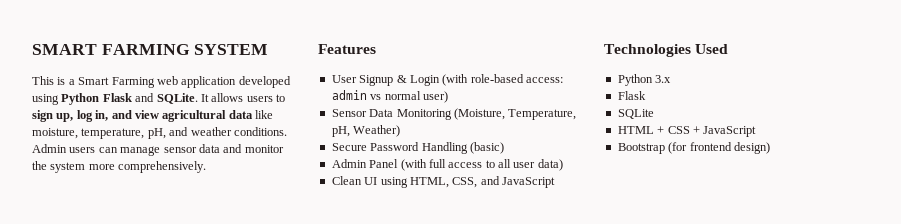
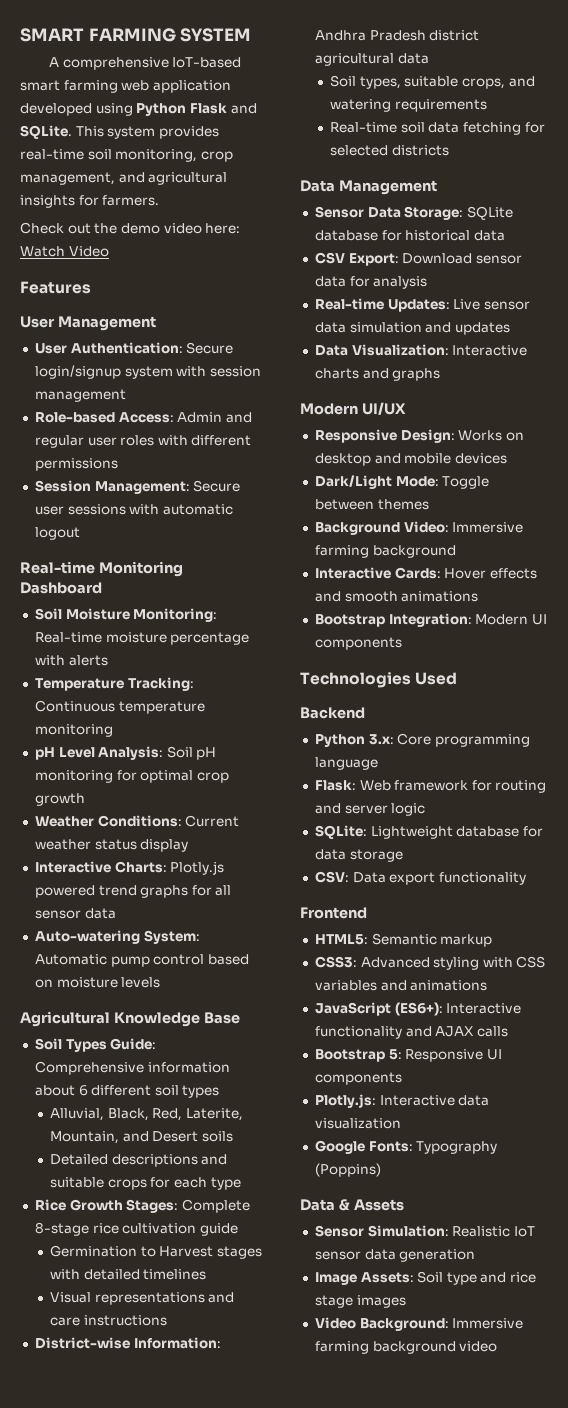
- This is a Smart Farming web application developed using Python Flask and SQLite.
+ A comprehensive IoT-based smart farming web application developed using Python Flask and SQLite.
- It allows users to sign up, log in, and view agricultural data like moisture, temperature, pH, and weather conditions. Admin users can manage sensor data and monitor the system more comprehensively.
+ This system provides real-time soil monitoring, crop management, and agricultural insights for farmers.
+ Check out the demo video here: Watch Video
  Features
- User Signup & Login (with role-based access: admin vs normal user)
- Sensor Data Monitoring (Moisture, Temperature, pH, Weather)
- Secure Password Handling (basic)
- Admin Panel (with full access to all user data)
- Clean UI using HTML, CSS, and JavaScript
+ User Management
+ User Authentication: Secure login/signup system with session management
+ Role-based Access: Admin and regular user roles with different permissions
+ Session Management: Secure user sessions with automatic logout
+ Real-time Monitoring Dashboard
+ Soil Moisture Monitoring: Real-time moisture percentage with alerts
+ Temperature Tracking: Continuous temperature monitoring
+ pH Level Analysis: Soil pH monitoring for optimal crop growth
+ Weather Conditions: Current weather status display
+ Interactive Charts: Plotly.js powered trend graphs for all sensor data
+ Auto-watering System: Automatic pump control based on moisture levels
+ Agricultural Knowledge Base
+ Soil Types Guide: Comprehensive information about 6 different soil types
+ Alluvial, Black, Red, Laterite, Mountain, and Desert soils
+ Detailed descriptions and suitable crops for each type
+ Rice Growth Stages: Complete 8-stage rice cultivation guide
+ Germination to Harvest stages with detailed timelines
+ Visual representations and care instructions
+ District-wise Information: Andhra Pradesh district agricultural data
+ Soil types, suitable crops, and watering requirements
+ Real-time soil data fetching for selected districts
+ Data Management
+ Sensor Data Storage: SQLite database for historical data
+ CSV Export: Download sensor data for analysis
+ Real-time Updates: Live sensor data simulation and updates
+ Data Visualization: Interactive charts and graphs
+ Modern UI/UX
+ Responsive Design: Works on desktop and mobile devices
+ Dark/Light Mode: Toggle between themes
+ Background Video: Immersive farming background
+ Interactive Cards: Hover effects and smooth animations
+ Bootstrap Integration: Modern UI components
- Python 3.x
- Flask
- SQLite
- HTML + CSS + JavaScript
- Bootstrap (for frontend design)
+ Backend
+ Python 3.x: Core programming language
+ Flask: Web framework for routing and server logic
+ SQLite: Lightweight database for data storage
+ CSV: Data export functionality
+ Frontend
+ HTML5: Semantic markup
+ CSS3: Advanced styling with CSS variables and animations
+ JavaScript (ES6+): Interactive functionality and AJAX calls
+ Bootstrap 5: Responsive UI components
+ Plotly.js: Interactive data visualization
+ Google Fonts: Typography (Poppins)
+ Data & Assets
+ Sensor Simulation: Realistic IoT sensor data generation
+ Image Assets: Soil type and rice stage images
+ Video Background: Immersive farming background video

